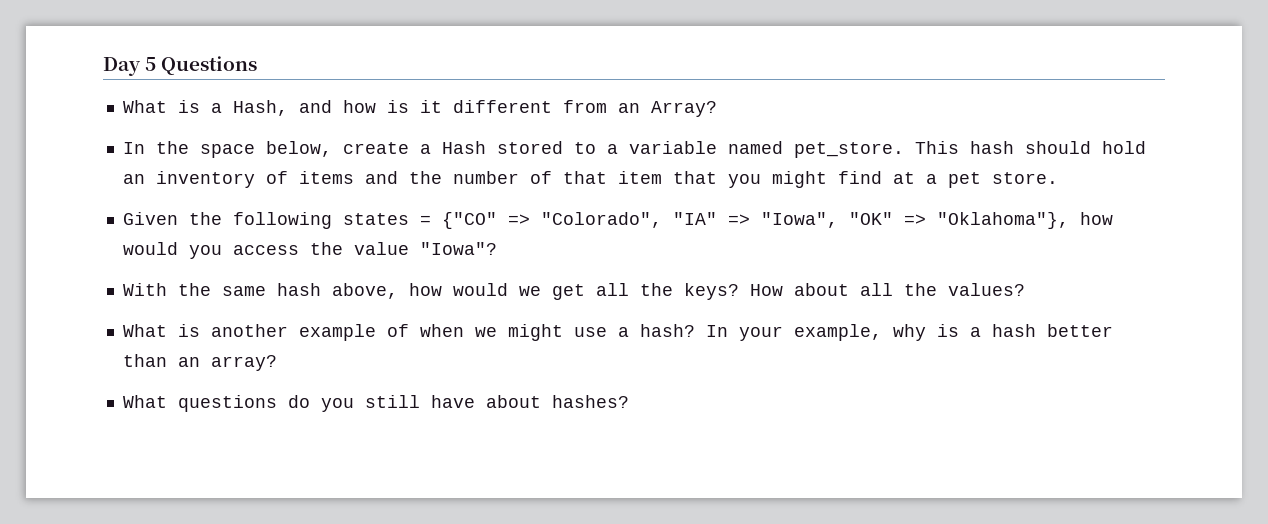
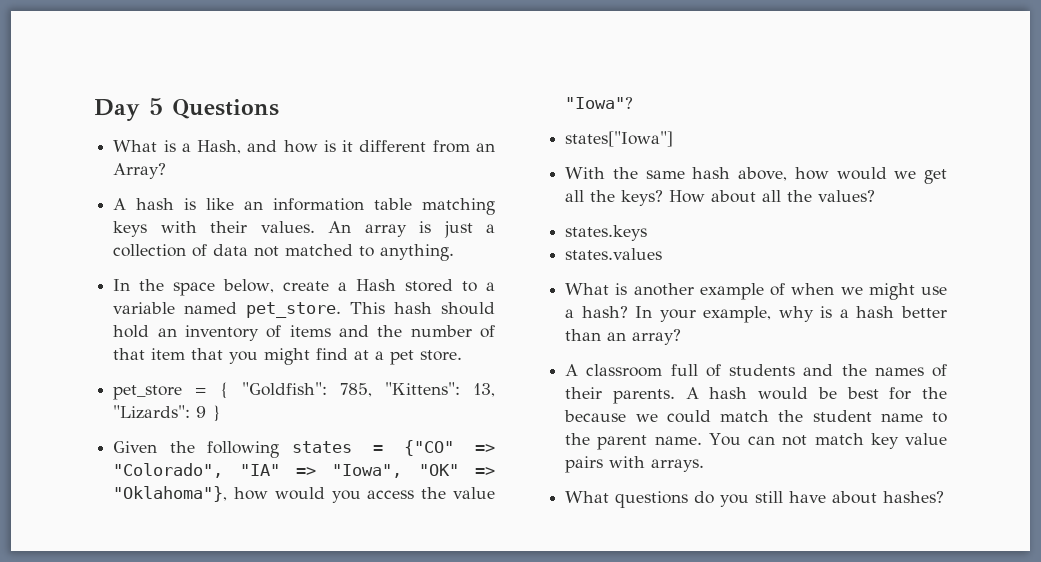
+ A hash is like an information table matching keys with their values. An array is just a collection of data not matched to anything.
+ pet_store = { "Goldfish": 785, "Kittens": 13, "Lizards": 9 }
+ states["Iowa"]
+ states.keys
+ states.values
+ A classroom full of students and the names of their parents. A hash would be best for the because we could match the student name to the parent name. You can not match key value pairs with arrays.

